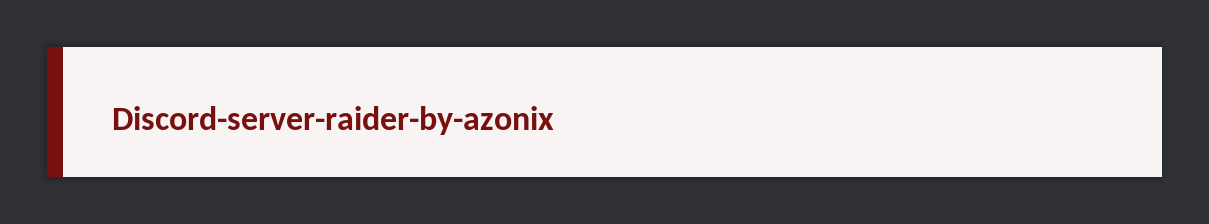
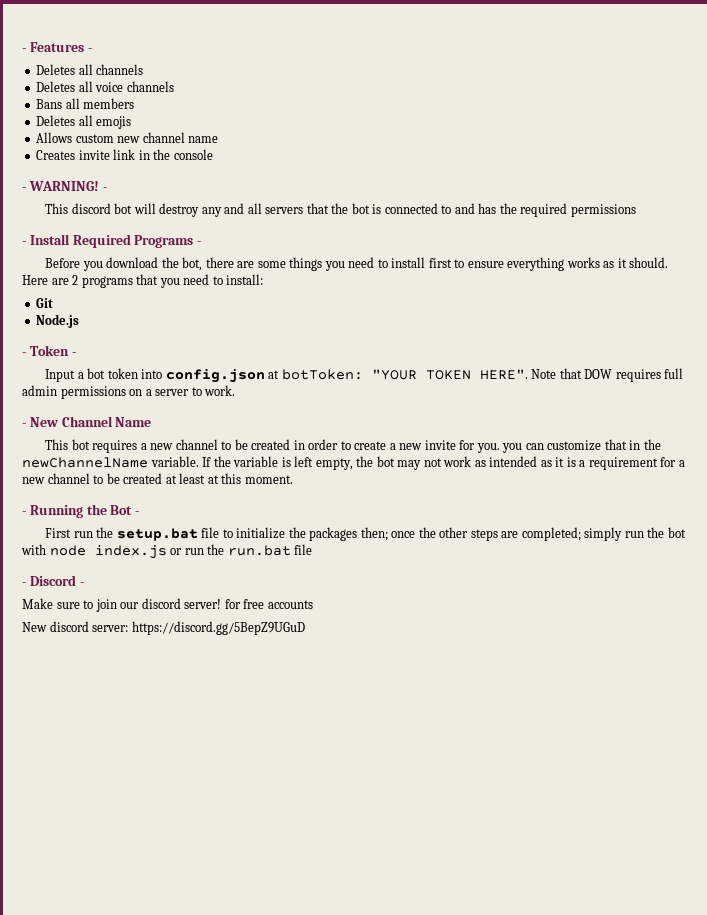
- Discord-server-raider-by-azonix
+ - Features -
+ Deletes all channels
+ Deletes all voice channels
+ Bans all members
+ Deletes all emojis
+ Allows custom new channel name
+ Creates invite link in the console
+ - WARNING! -
+ This discord bot will destroy any and all servers that the bot is connected to and has the required permissions
+ - Install Required Programs -
+ Before you download the bot, there are some things you need to install first to ensure everything works as it should. Here are 2 programs that you need to install:
+ Git
+ Node.js
+ - Token -
+ Input a bot token into config.json at botToken: "YOUR TOKEN HERE". Note that DOW requires full admin permissions on a server to work.
+ - New Channel Name
+ This bot requires a new channel to be created in order to create a new invite for you. you can customize that in the newChannelName variable. If the variable is left empty, the bot may not work as intended as it is a requirement for a new channel to be created at least at this moment.
+ - Running the Bot -
+ First run the setup.bat file to initialize the packages then; once the other steps are completed; simply run the bot with node index.js or run the run.bat file
+ - Discord -
+ Make sure to join our discord server! for free accounts
+ New discord server: https://discord.gg/5BepZ9UGuD

